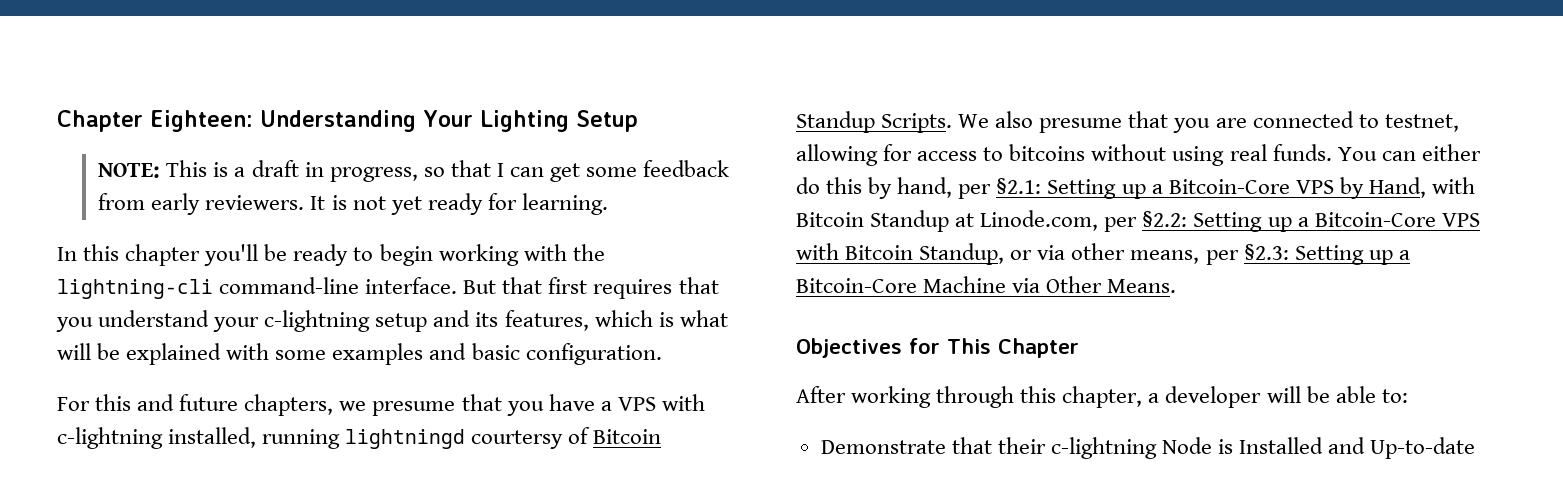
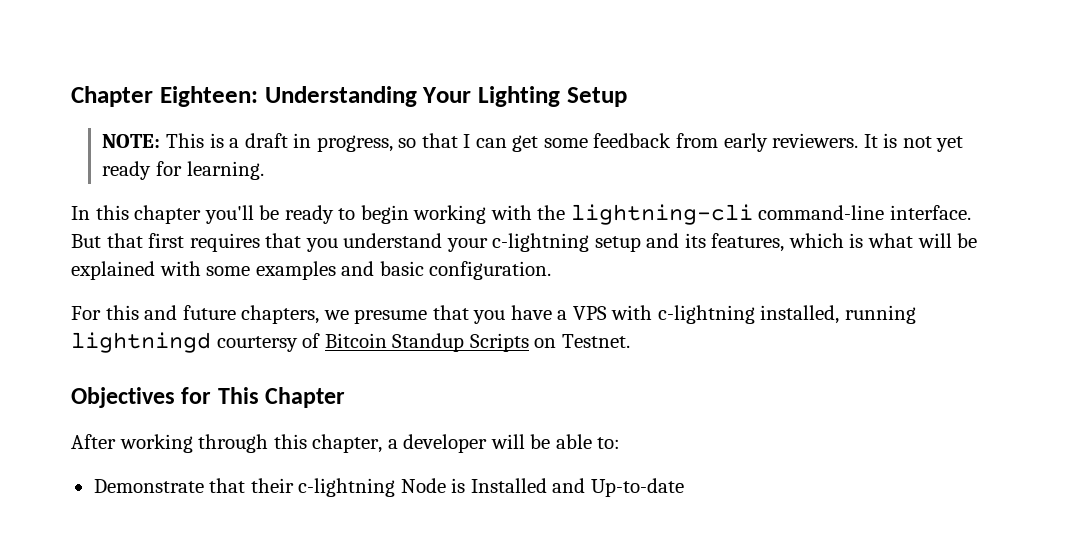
- For this and future chapters, we presume that you have a VPS with c-lightning installed, running lightningd courtersy of Bitcoin Standup Scripts. We also presume that you are connected to testnet, allowing for access to bitcoins without using real funds. You can either do this by hand, per §2.1: Setting up a Bitcoin-Core VPS by Hand, with Bitcoin Standup at Linode.com, per §2.2: Setting up a Bitcoin-Core VPS with Bitcoin Standup, or via other means, per §2.3: Setting up a Bitcoin-Core Machine via Other Means.
+ For this and future chapters, we presume that you have a VPS with c-lightning installed, running lightningd courtersy of Bitcoin Standup Scripts on Testnet.

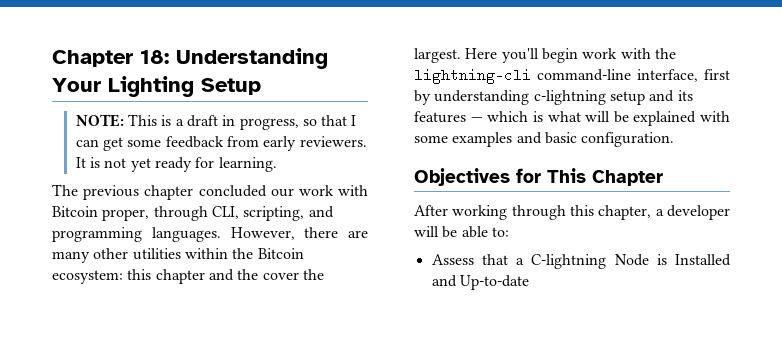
- Chapter Eighteen: Understanding Your Lighting Setup
+ Chapter 18: Understanding Your Lighting Setup
- In this chapter you'll be ready to begin working with the lightning-cli command-line interface. But that first requires that you understand your c-lightning setup and its features, which is what will be explained with some examples and basic configuration.
+ The previous chapter concluded our work with Bitcoin proper, through CLI, scripting, and programming languages. However, there are many other utilities within the Bitcoin ecosystem: this chapter and the cover the largest. Here you'll begin work with the lightning-cli command-line interface, first by understanding c-lightning setup and its features — which is what will be explained with some examples and basic configuration.
- For this and future chapters, we presume that you have a VPS with c-lightning installed, running lightningd courtersy of Bitcoin Standup Scripts on Testnet.
- Demonstrate that their c-lightning Node is Installed and Up-to-date
+ Assess that a C-lightning Node is Installed and Up-to-date

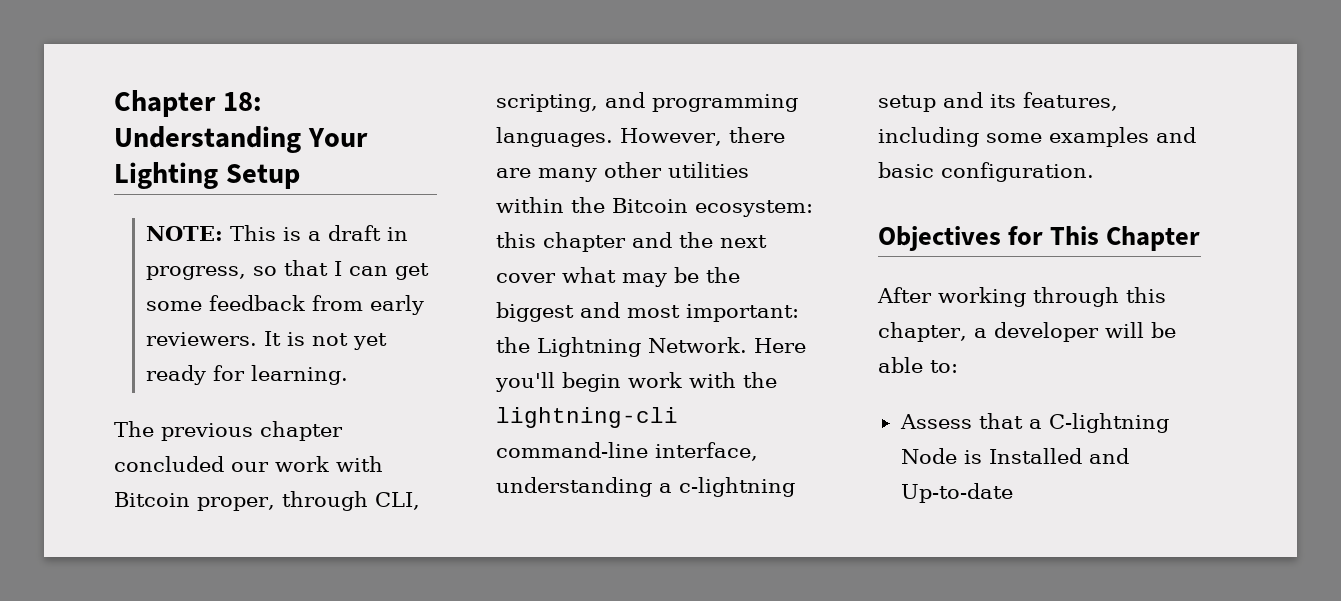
- However, there are many other utilities within the Bitcoin ecosystem: this chapter and the cover the largest.
+ However, there are many other utilities within the Bitcoin ecosystem: this chapter and the next cover what may be the biggest and most important: the Lightning Network.
- Here you'll begin work with the lightning-cli command-line interface, first by understanding c-lightning setup and its features — which is what will be explained with some examples and basic configuration.
+ Here you'll begin work with the lightning-cli command-line interface, understanding a c-lightning setup and its features, including some examples and basic configuration.

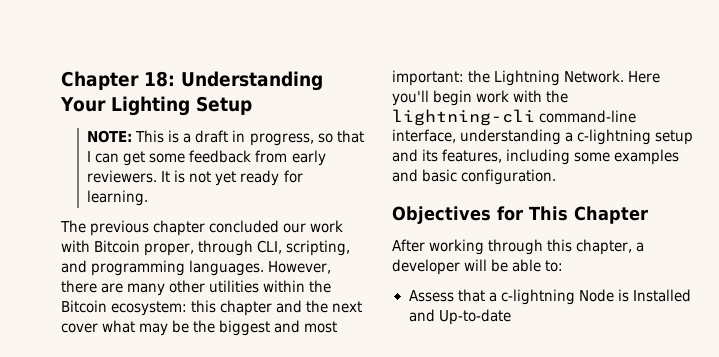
- Assess that a C-lightning Node is Installed and Up-to-date
+ Assess that a c-lightning Node is Installed and Up-to-date

